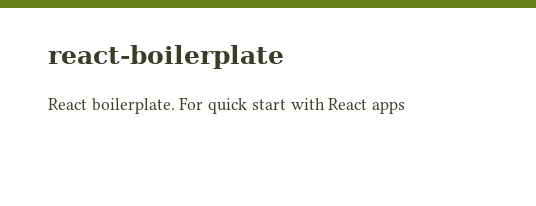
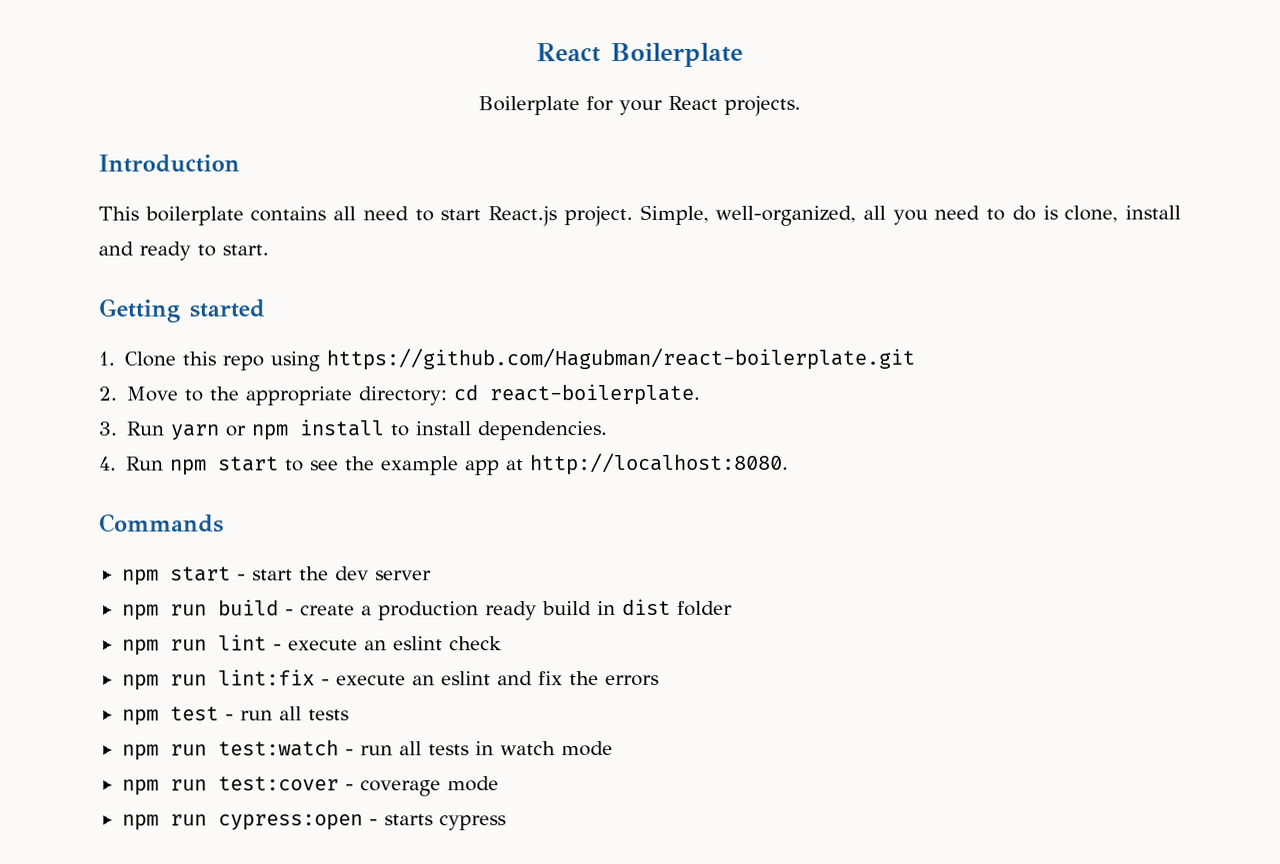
- react-boilerplate
- React boilerplate. For quick start with React apps
+ React Boilerplate
+ Boilerplate for your React projects.
+ Introduction
+ This boilerplate contains all need to start React.js project. Simple, well-organized, all you need to do is clone, install and ready to start.
+ Getting started
+ 1. Clone this repo using https://github.com/Hagubman/react-boilerplate.git
+ 2. Move to the appropriate directory: cd react-boilerplate.
+ 3. Run yarn or npm install to install dependencies.
+ 4. Run npm start to see the example app at http://localhost:8080.
+ Commands
+ npm start - start the dev server
+ npm run build - create a production ready build in dist folder
+ npm run lint - execute an eslint check
+ npm run lint:fix - execute an eslint and fix the errors
+ npm test - run all tests
+ npm run test:watch - run all tests in watch mode
+ npm run test:cover - coverage mode
+ npm run cypress:open - starts cypress

